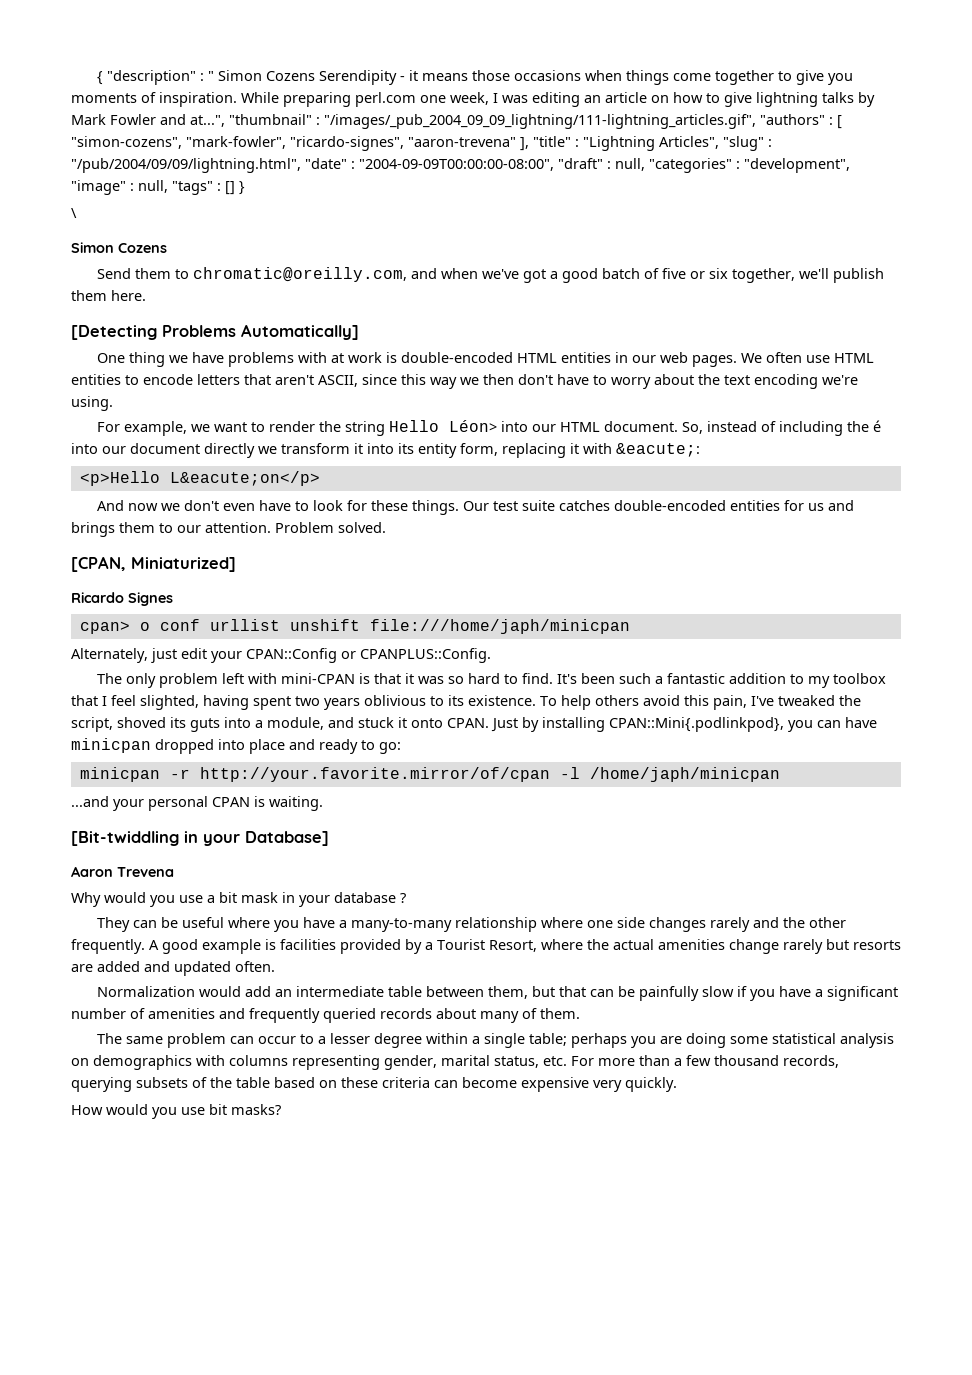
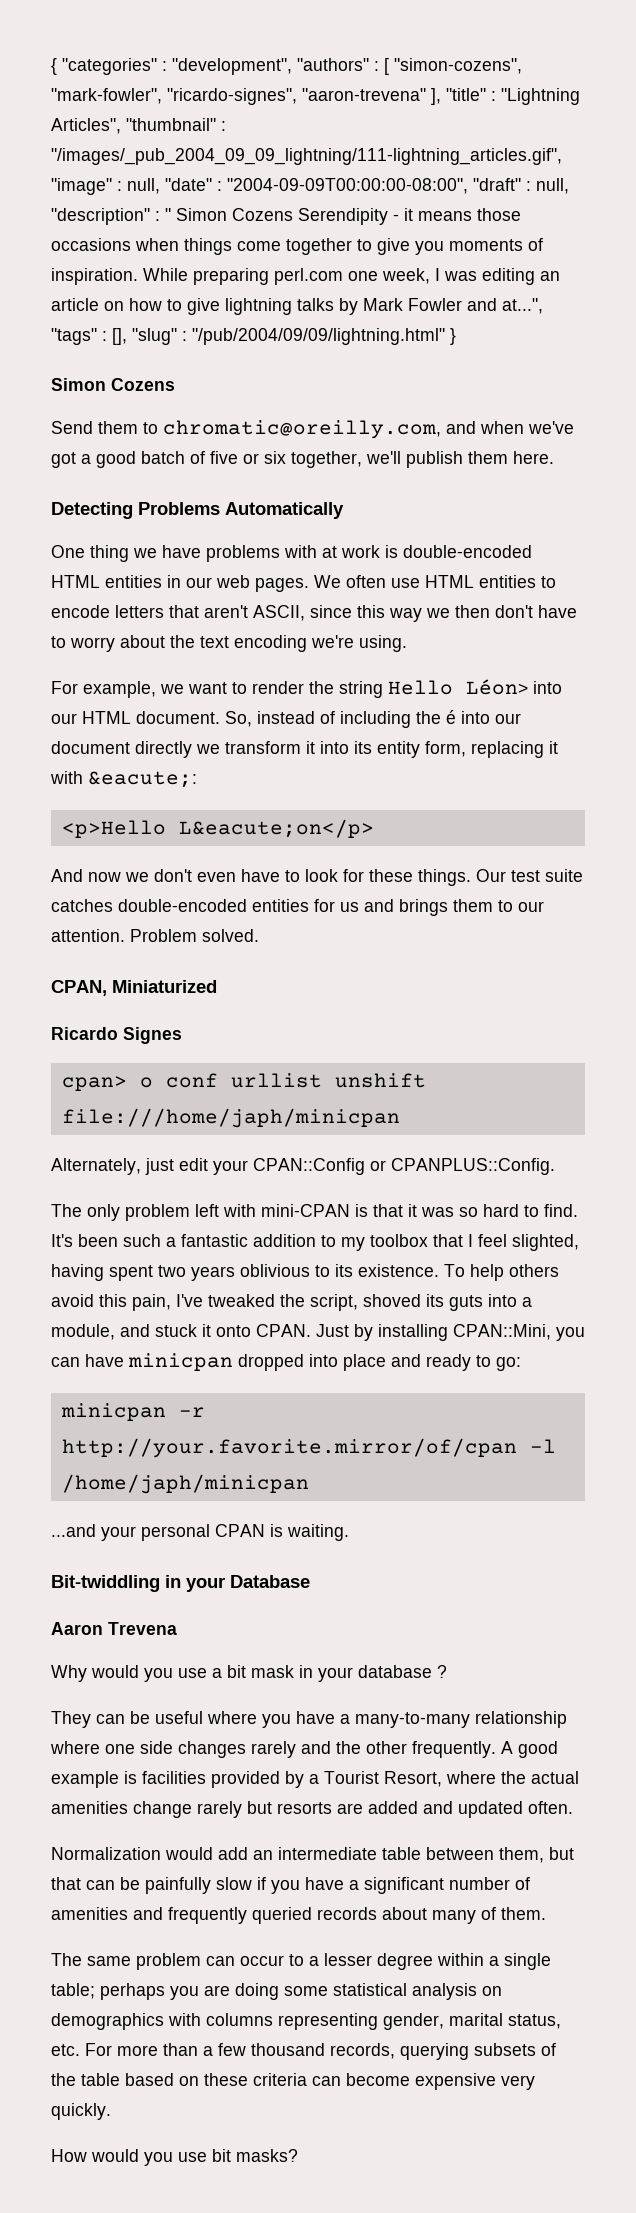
- { "description" : " Simon Cozens Serendipity - it means those occasions when things come together to give you moments of inspiration.
+ { "categories" : "development", "authors" : [ "simon-cozens", "mark-fowler", "ricardo-signes", "aaron-trevena" ], "title" : "Lightning Articles", "thumbnail" : "/images/_pub_2004_09_09_lightning/111-lightning_articles.gif", "image" : null, "date" : "2004-09-09T00:00:00-08:00", "draft" : null, "description" : " Simon Cozens Serendipity - it means those occasions when things come together to give you moments of inspiration.
- While preparing perl.com one week, I was editing an article on how to give lightning talks by Mark Fowler and at...", "thumbnail" : "/images/_pub_2004_09_09_lightning/111-lightning_articles.gif", "authors" : [ "simon-cozens", "mark-fowler", "ricardo-signes", "aaron-trevena" ], "title" : "Lightning Articles", "slug" : "/pub/2004/09/09/lightning.html", "date" : "2004-09-09T00:00:00-08:00", "draft" : null, "categories" : "development", "image" : null, "tags" : [] }
+ While preparing perl.com one week, I was editing an article on how to give lightning talks by Mark Fowler and at...", "tags" : [], "slug" : "/pub/2004/09/09/lightning.html" }
- \
- [Detecting Problems Automatically]
+ Detecting Problems Automatically
- [CPAN, Miniaturized]
+ CPAN, Miniaturized
- Just by installing CPAN::Mini{.podlinkpod}, you can have minicpan dropped into place and ready to go:
+ Just by installing CPAN::Mini, you can have minicpan dropped into place and ready to go:
- [Bit-twiddling in your Database]
+ Bit-twiddling in your Database

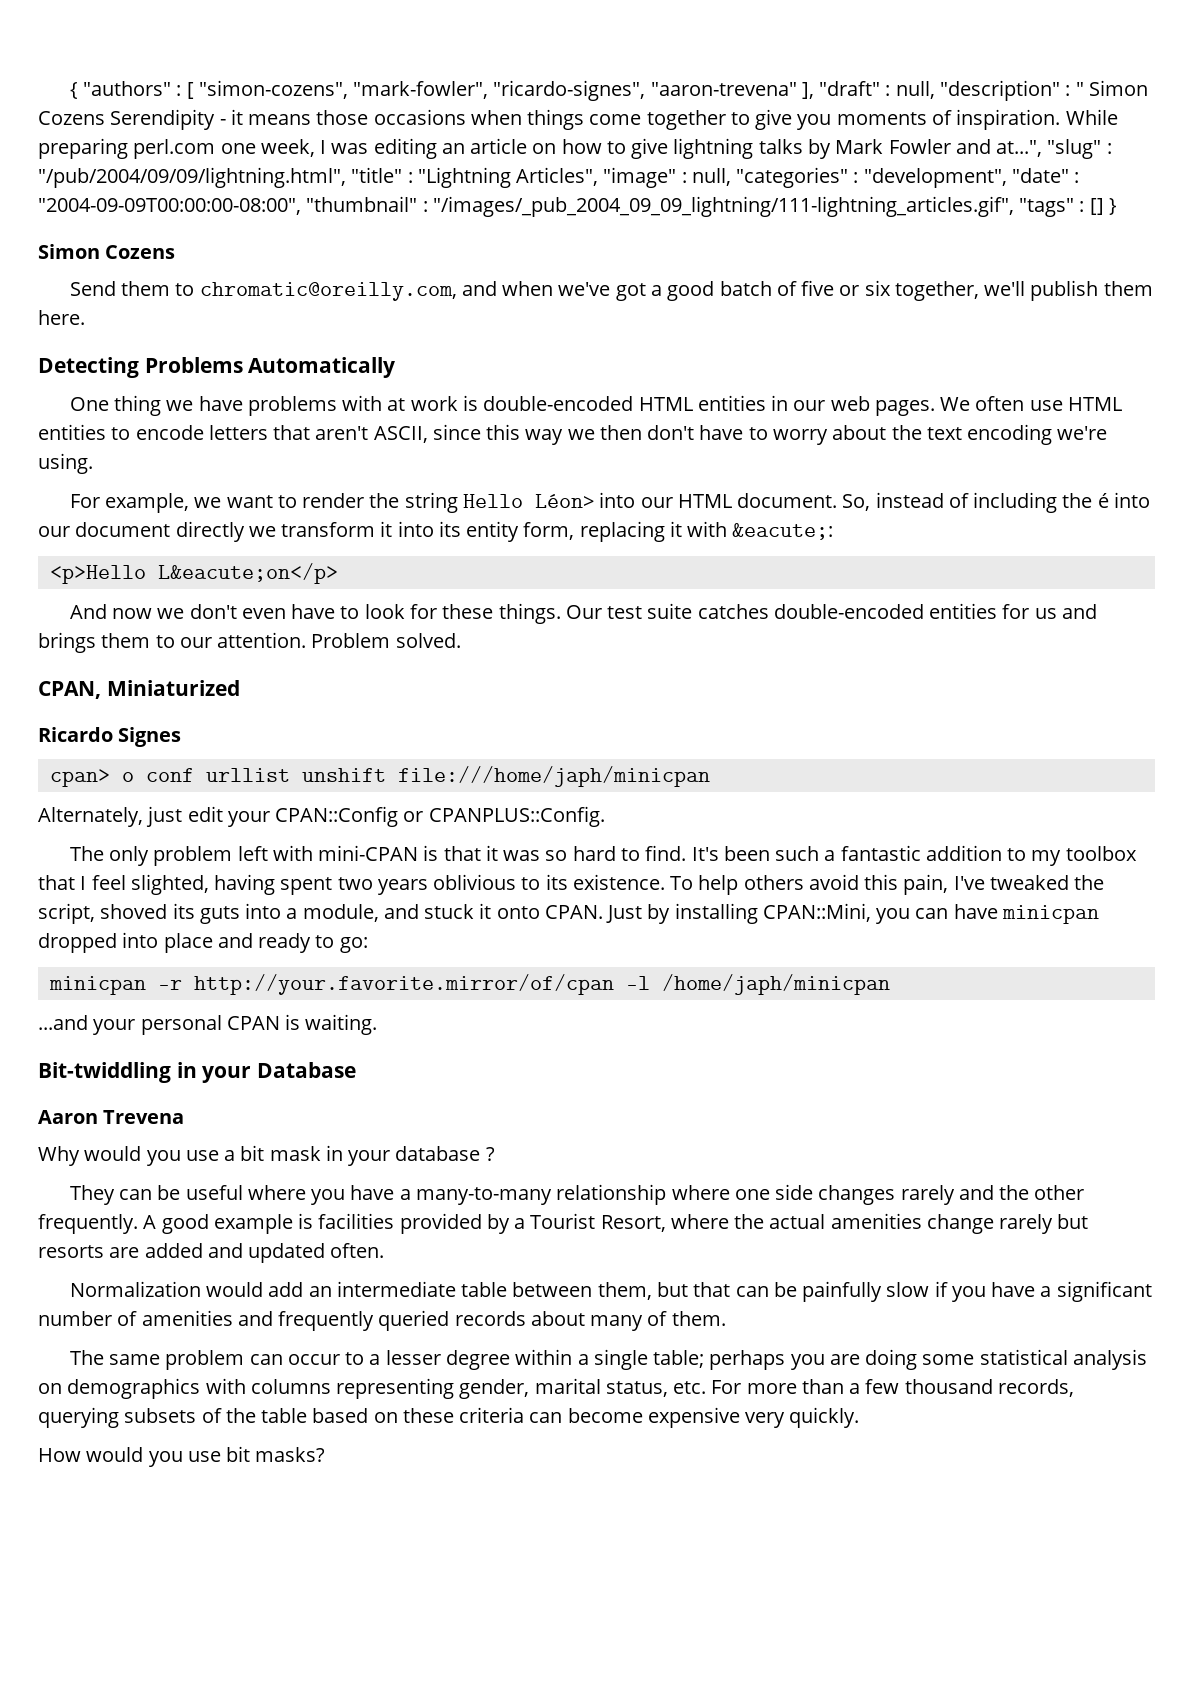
- { "categories" : "development", "authors" : [ "simon-cozens", "mark-fowler", "ricardo-signes", "aaron-trevena" ], "title" : "Lightning Articles", "thumbnail" : "/images/_pub_2004_09_09_lightning/111-lightning_articles.gif", "image" : null, "date" : "2004-09-09T00:00:00-08:00", "draft" : null, "description" : " Simon Cozens Serendipity - it means those occasions when things come together to give you moments of inspiration.
+ { "authors" : [ "simon-cozens", "mark-fowler", "ricardo-signes", "aaron-trevena" ], "draft" : null, "description" : " Simon Cozens Serendipity - it means those occasions when things come together to give you moments of inspiration.
- While preparing perl.com one week, I was editing an article on how to give lightning talks by Mark Fowler and at...", "tags" : [], "slug" : "/pub/2004/09/09/lightning.html" }
+ While preparing perl.com one week, I was editing an article on how to give lightning talks by Mark Fowler and at...", "slug" : "/pub/2004/09/09/lightning.html", "title" : "Lightning Articles", "image" : null, "categories" : "development", "date" : "2004-09-09T00:00:00-08:00", "thumbnail" : "/images/_pub_2004_09_09_lightning/111-lightning_articles.gif", "tags" : [] }

